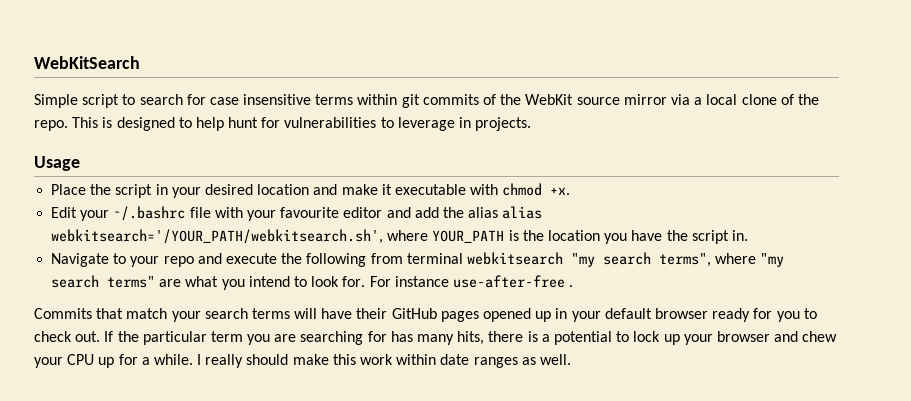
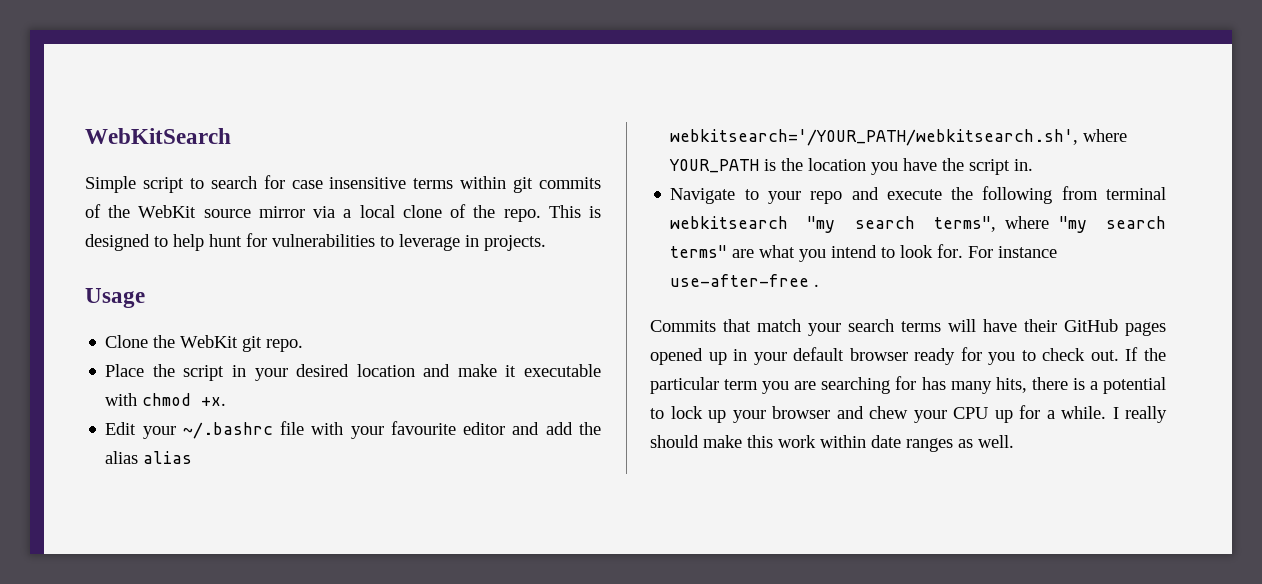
+ Clone the WebKit git repo.

